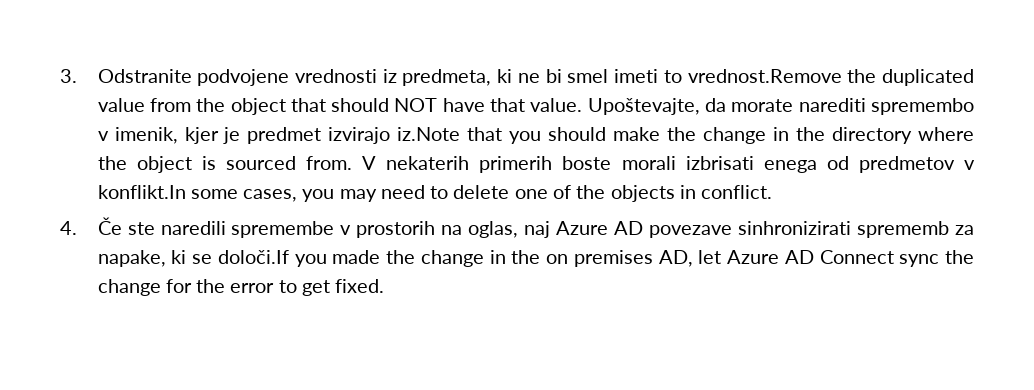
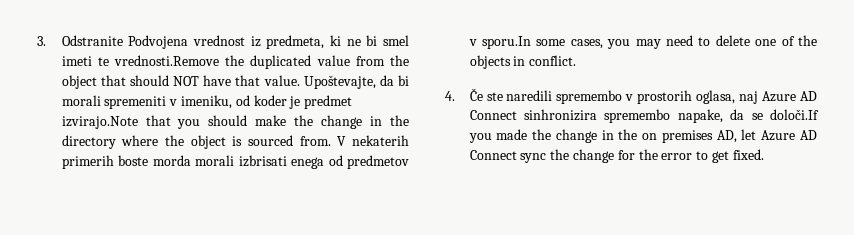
- 3. Odstranite podvojene vrednosti iz predmeta, ki ne bi smel imeti to vrednost.Remove the duplicated value from the object that should NOT have that value.
+ 3. Odstranite Podvojena vrednost iz predmeta, ki ne bi smel imeti te vrednosti.Remove the duplicated value from the object that should NOT have that value.
- Upoštevajte, da morate narediti spremembo v imenik, kjer je predmet izvirajo iz.Note that you should make the change in the directory where the object is sourced from.
+ Upoštevajte, da bi morali spremeniti v imeniku, od koder je predmet izvirajo.Note that you should make the change in the directory where the object is sourced from.
- V nekaterih primerih boste morali izbrisati enega od predmetov v konflikt.In some cases, you may need to delete one of the objects in conflict.
+ V nekaterih primerih boste morda morali izbrisati enega od predmetov v sporu.In some cases, you may need to delete one of the objects in conflict.
- 4. Če ste naredili spremembe v prostorih na oglas, naj Azure AD povezave sinhronizirati sprememb za napake, ki se določi.If you made the change in the on premises AD, let Azure AD Connect sync the change for the error to get fixed.
+ 4. Če ste naredili spremembo v prostorih oglasa, naj Azure AD Connect sinhronizira spremembo napake, da se določi.If you made the change in the on premises AD, let Azure AD Connect sync the change for the error to get fixed.

